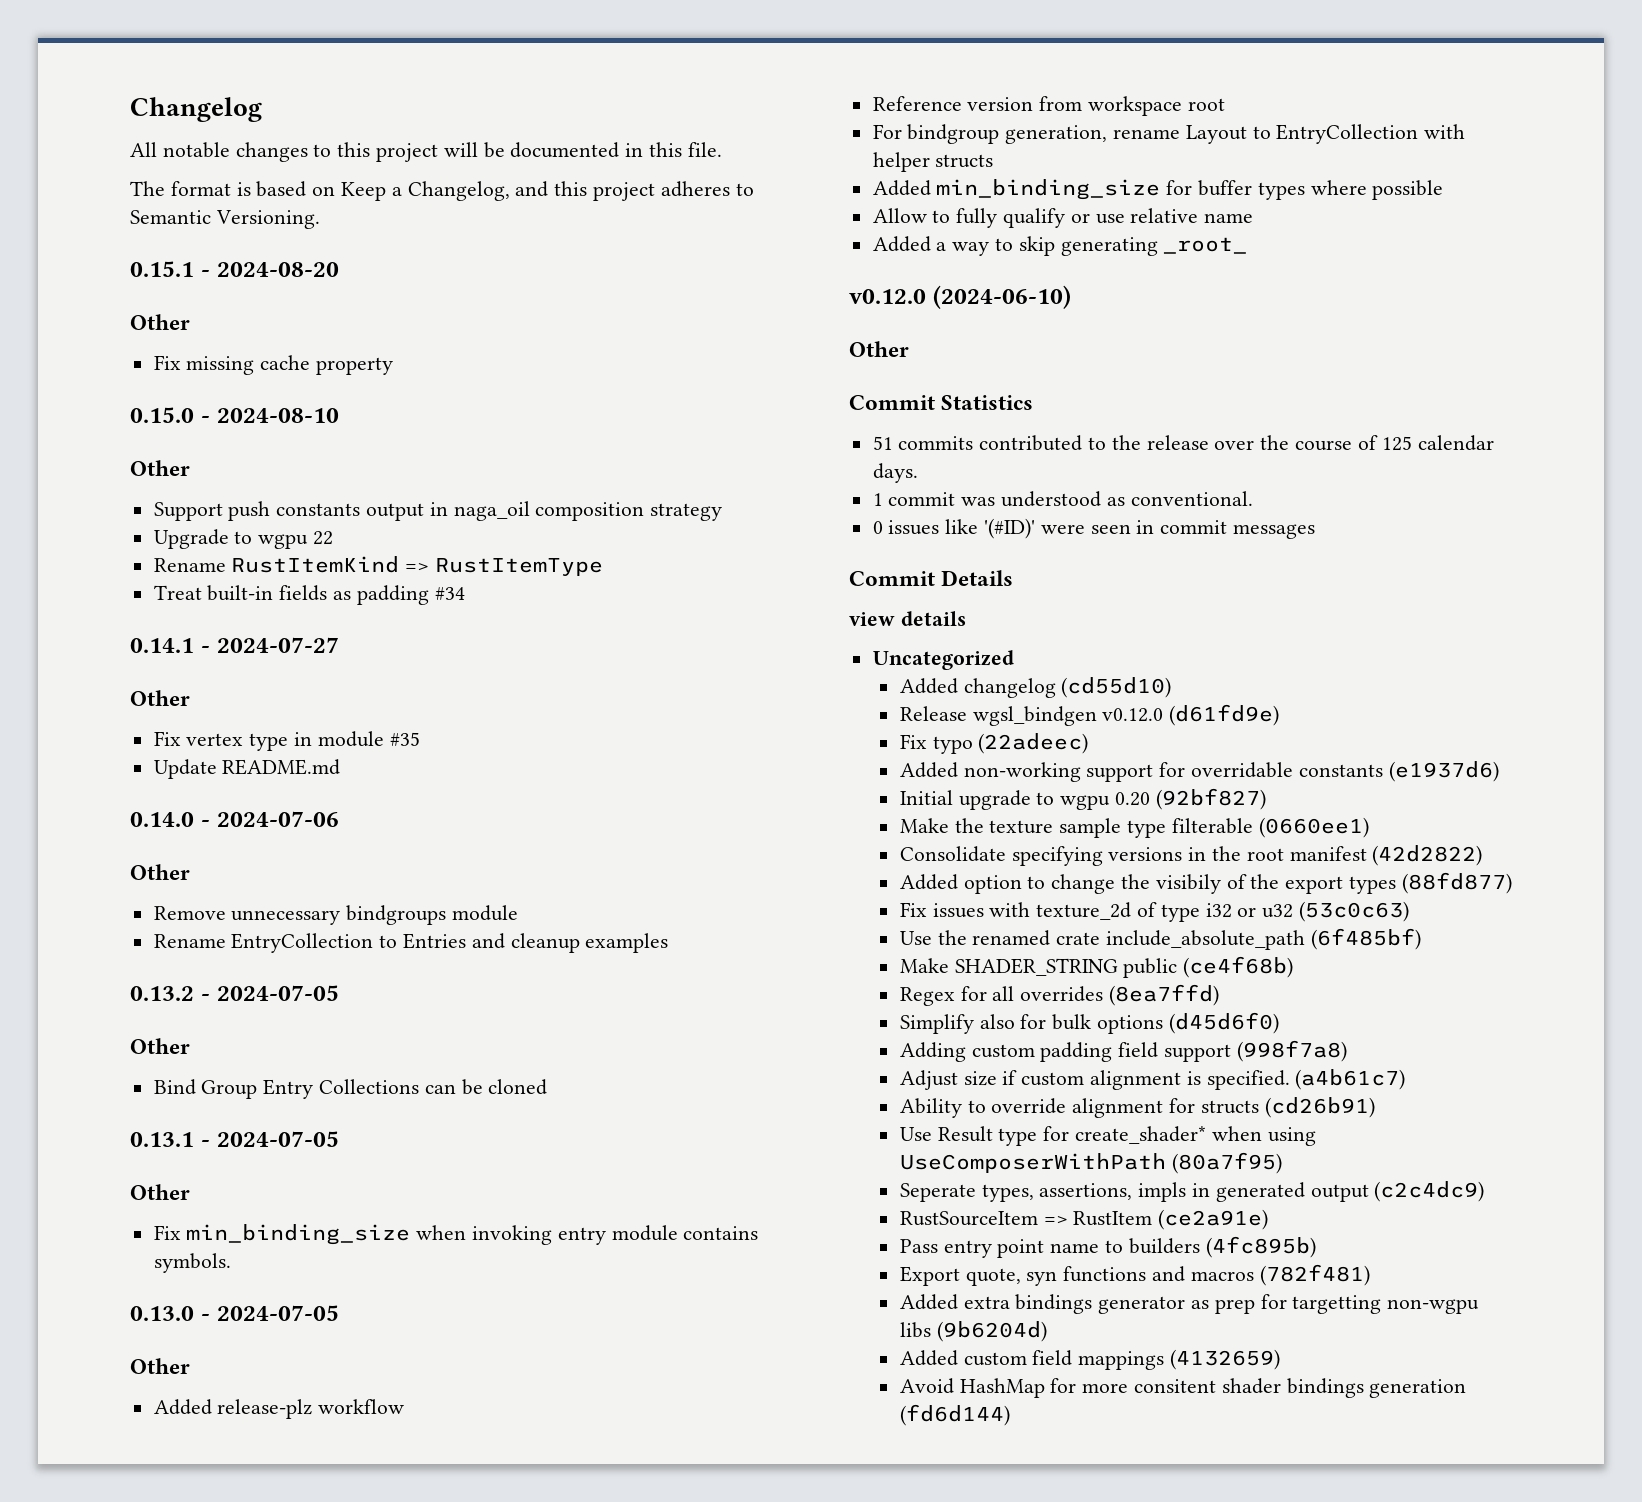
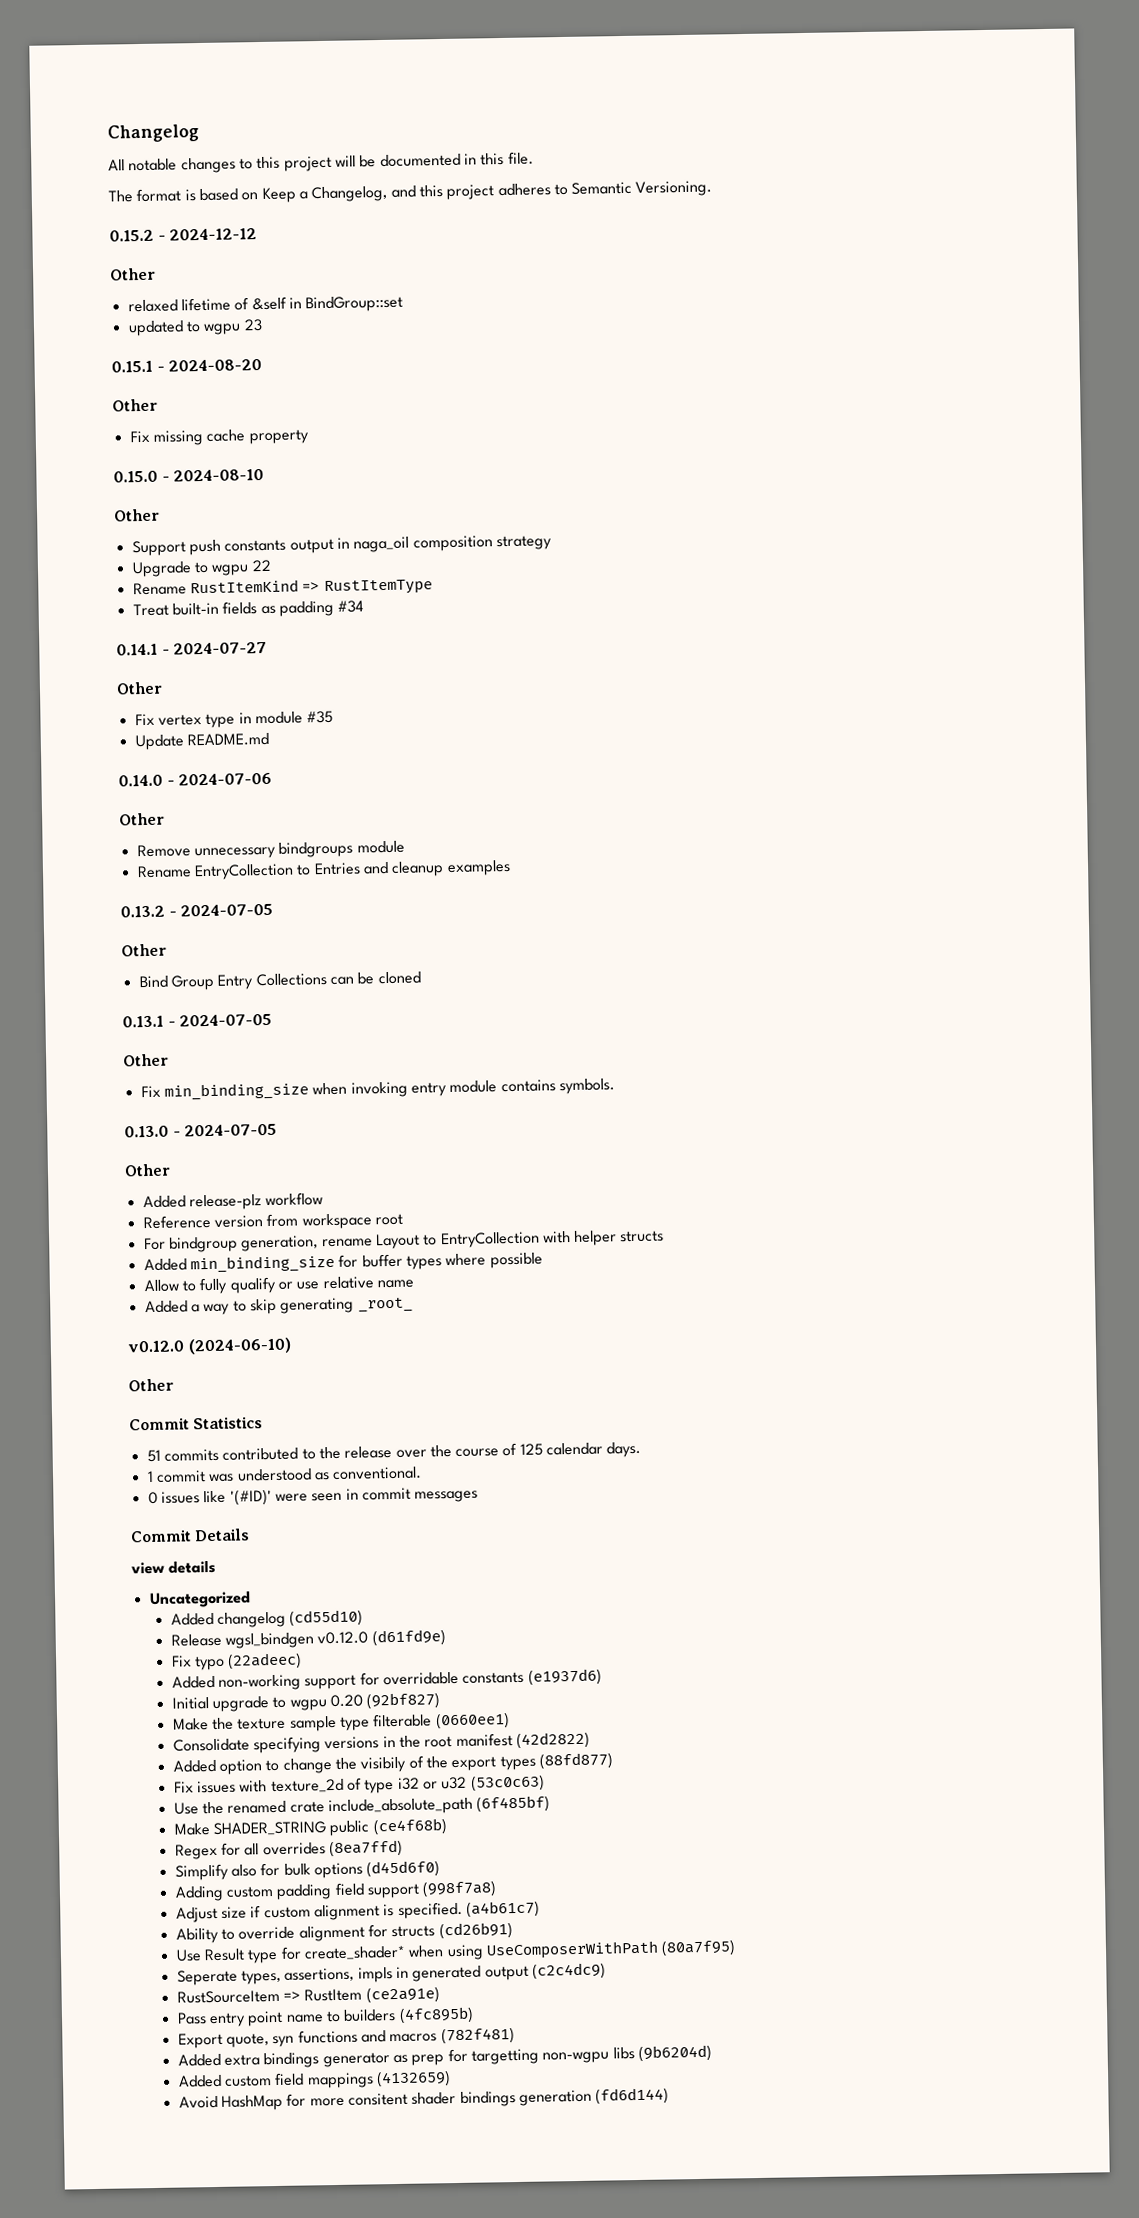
+ 0.15.2 - 2024-12-12
+ Other
+ relaxed lifetime of &self in BindGroup::set
+ updated to wgpu 23

